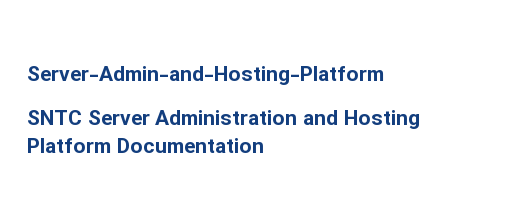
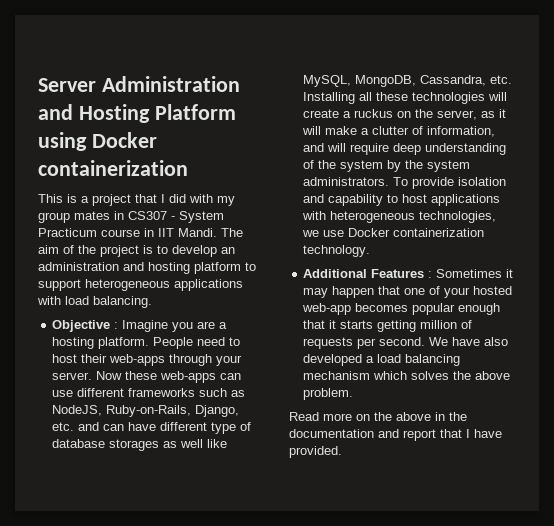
- Server-Admin-and-Hosting-Platform
- SNTC Server Administration and Hosting Platform Documentation
+ Server Administration and Hosting Platform using Docker containerization
+ This is a project that I did with my group mates in CS307 - System Practicum course in IIT Mandi. The aim of the project is to develop an administration and hosting platform to support heterogeneous applications with load balancing.
+ Objective : Imagine you are a hosting platform. People need to host their web-apps through your server. Now these web-apps can use different frameworks such as NodeJS, Ruby-on-Rails, Django, etc. and can have different type of database storages as well like MySQL, MongoDB, Cassandra, etc. Installing all these technologies will create a ruckus on the server, as it will make a clutter of information, and will require deep understanding of the system by the system administrators. To provide isolation and capability to host applications with heterogeneous technologies, we use Docker containerization technology.
+ Additional Features : Sometimes it may happen that one of your hosted web-app becomes popular enough that it starts getting million of requests per second. We have also developed a load balancing mechanism which solves the above problem.
+ Read more on the above in the documentation and report that I have provided.

